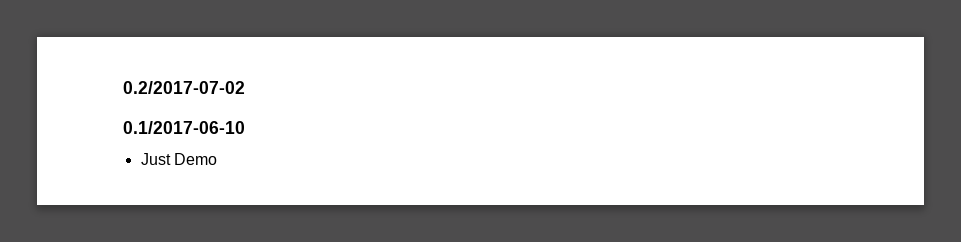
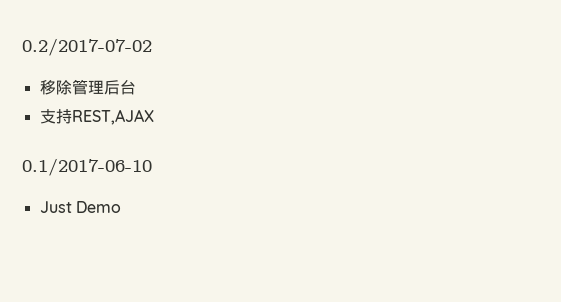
+ 移除管理后台
+ 支持REST,AJAX

